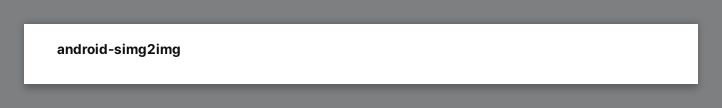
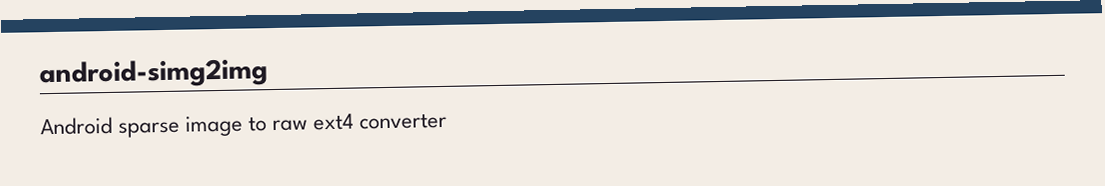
+ Android sparse image to raw ext4 converter

